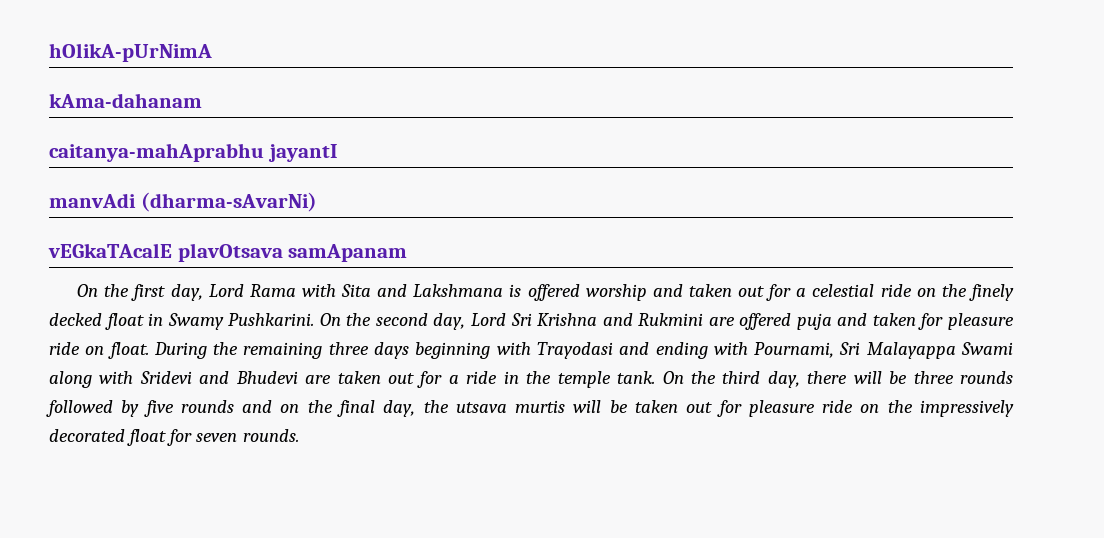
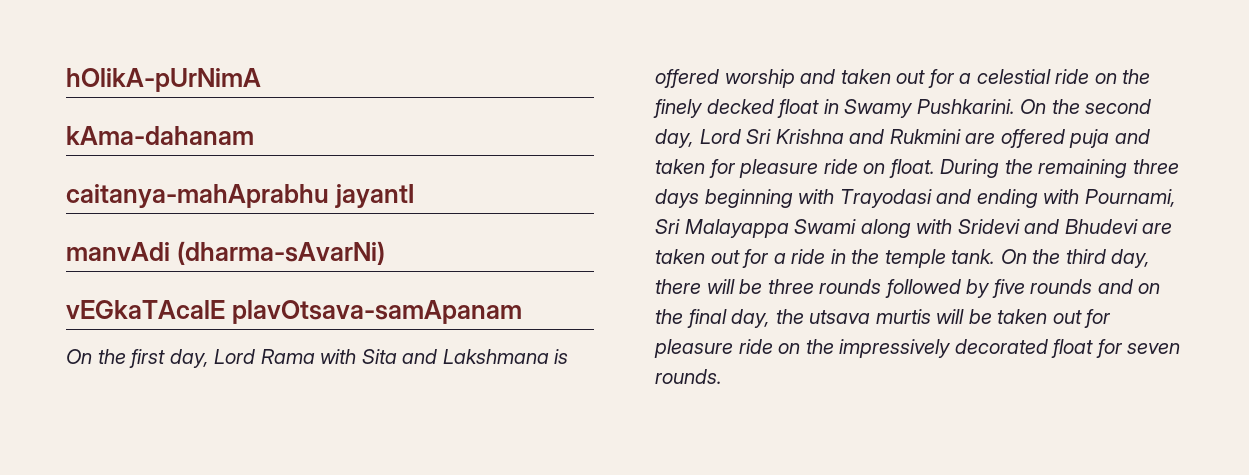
- vEGkaTAcalE plavOtsava samApanam
+ vEGkaTAcalE plavOtsava-samApanam

